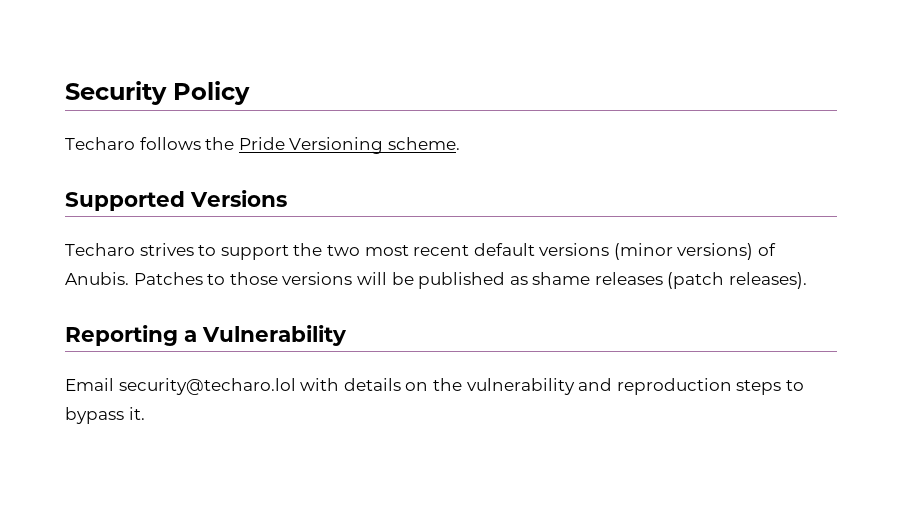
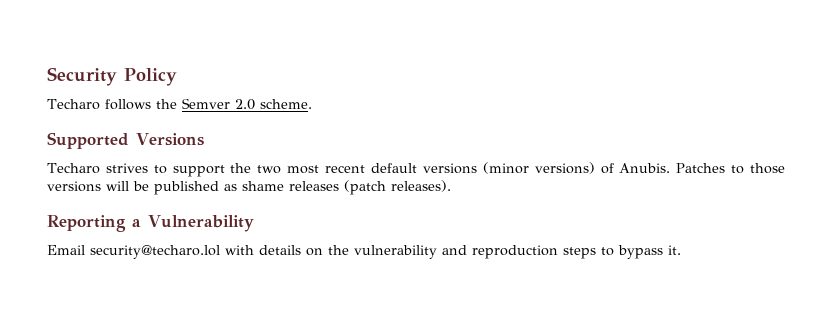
- Techaro follows the Pride Versioning scheme.
+ Techaro follows the Semver 2.0 scheme.

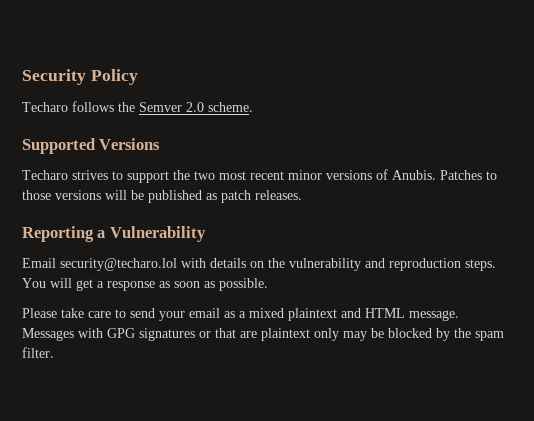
- Techaro strives to support the two most recent default versions (minor versions) of Anubis.
+ Techaro strives to support the two most recent minor versions of Anubis.
- Patches to those versions will be published as shame releases (patch releases).
+ Patches to those versions will be published as patch releases.
- Email security@techaro.lol with details on the vulnerability and reproduction steps to bypass it.
+ Email security@techaro.lol with details on the vulnerability and reproduction steps. You will get a response as soon as possible.
+ Please take care to send your email as a mixed plaintext and HTML message. Messages with GPG signatures or that are plaintext only may be blocked by the spam filter.

